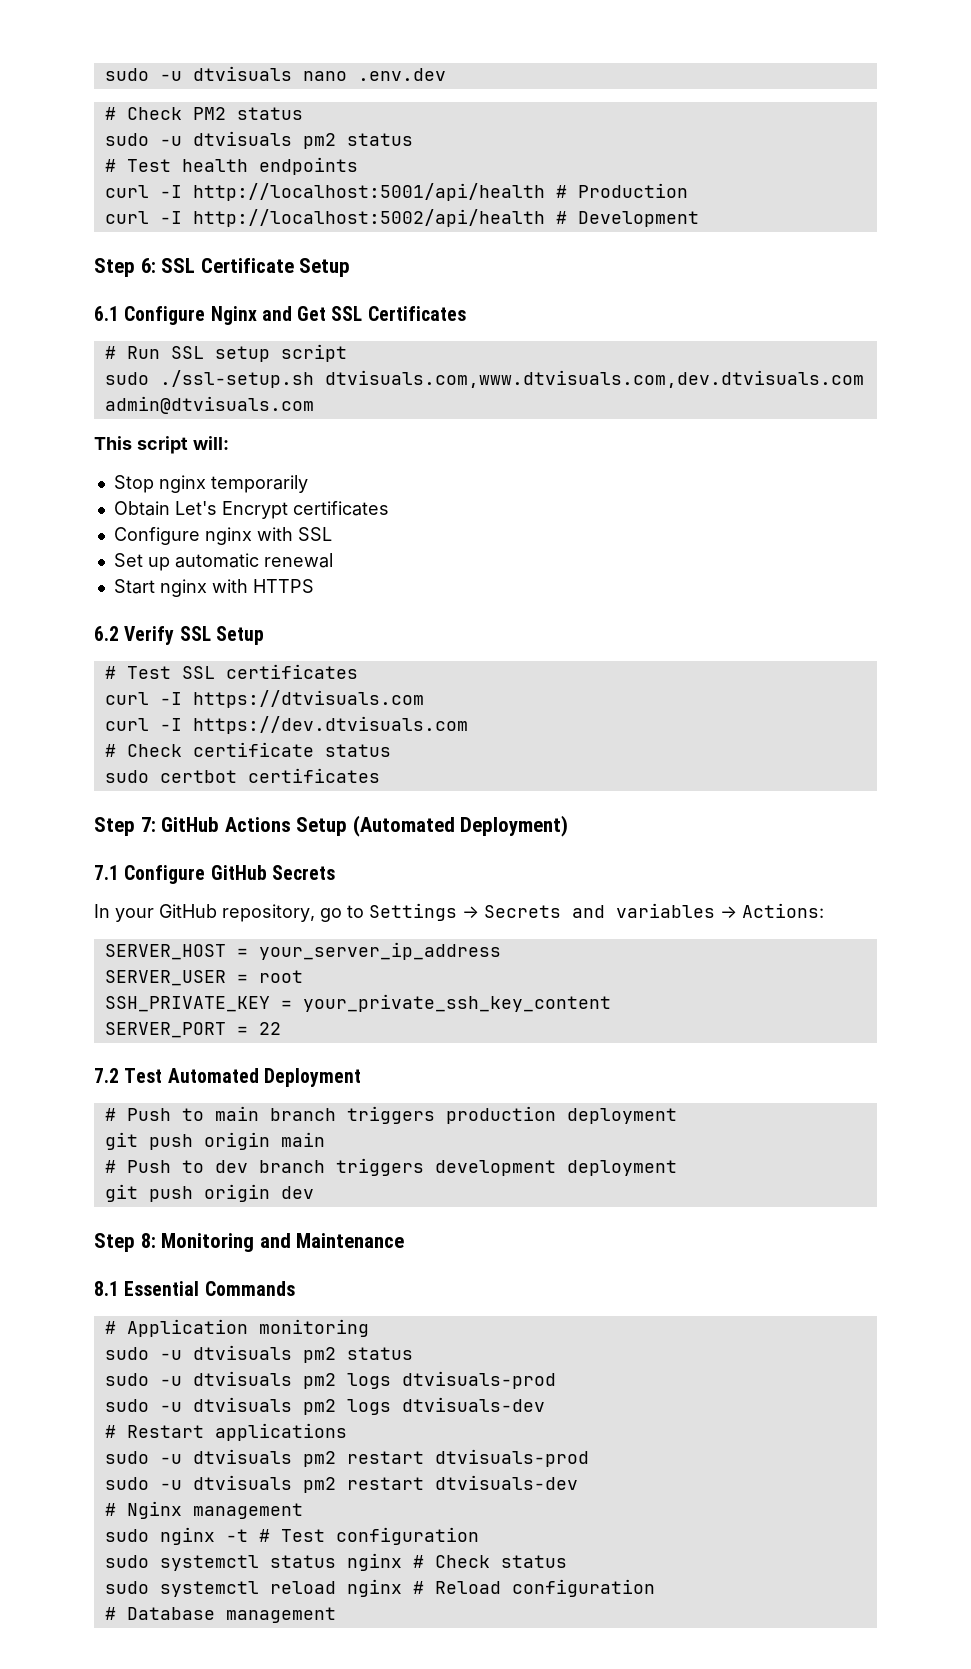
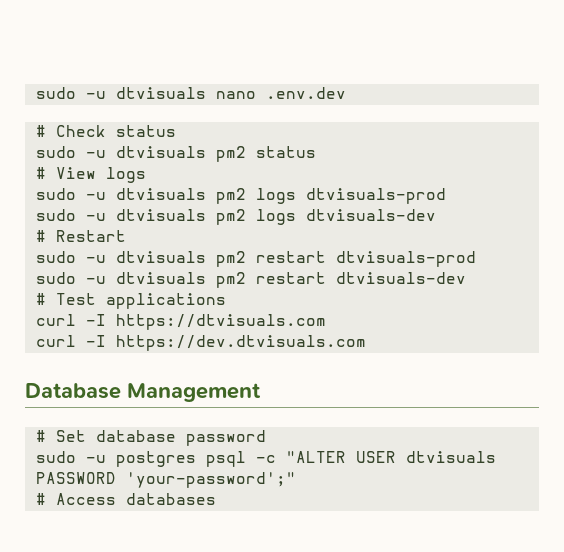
- # Check PM2 status
+ # Check status
- # Test health endpoints
- curl -I http://localhost:5001/api/health # Production
- curl -I http://localhost:5002/api/health # Development
- Step 6: SSL Certificate Setup
- 6.1 Configure Nginx and Get SSL Certificates
- # Run SSL setup script
- sudo ./ssl-setup.sh dtvisuals.com,www.dtvisuals.com,dev.dtvisuals.com admin@dtvisuals.com
- This script will:
- Stop nginx temporarily
- Obtain Let's Encrypt certificates
- Configure nginx with SSL
- Set up automatic renewal
- Start nginx with HTTPS
- 6.2 Verify SSL Setup
- # Test SSL certificates
- curl -I https://dtvisuals.com
- curl -I https://dev.dtvisuals.com
- # Check certificate status
- sudo certbot certificates
- Step 7: GitHub Actions Setup (Automated Deployment)
- 7.1 Configure GitHub Secrets
- In your GitHub repository, go to Settings → Secrets and variables → Actions:
- SERVER_HOST = your_server_ip_address
- SERVER_USER = root
- SSH_PRIVATE_KEY = your_private_ssh_key_content
- SERVER_PORT = 22
- 7.2 Test Automated Deployment
- # Push to main branch triggers production deployment
- git push origin main
- # Push to dev branch triggers development deployment
- git push origin dev
- Step 8: Monitoring and Maintenance
- 8.1 Essential Commands
- # Application monitoring
- sudo -u dtvisuals pm2 status
+ # View logs
- # Restart applications
+ # Restart
- # Nginx management
- sudo nginx -t # Test configuration
- sudo systemctl status nginx # Check status
- sudo systemctl reload nginx # Reload configuration
- # Database management
+ # Test applications
+ curl -I https://dtvisuals.com
+ curl -I https://dev.dtvisuals.com
+ Database Management
+ # Set database password
+ sudo -u postgres psql -c "ALTER USER dtvisuals PASSWORD 'your-password';"
+ # Access databases

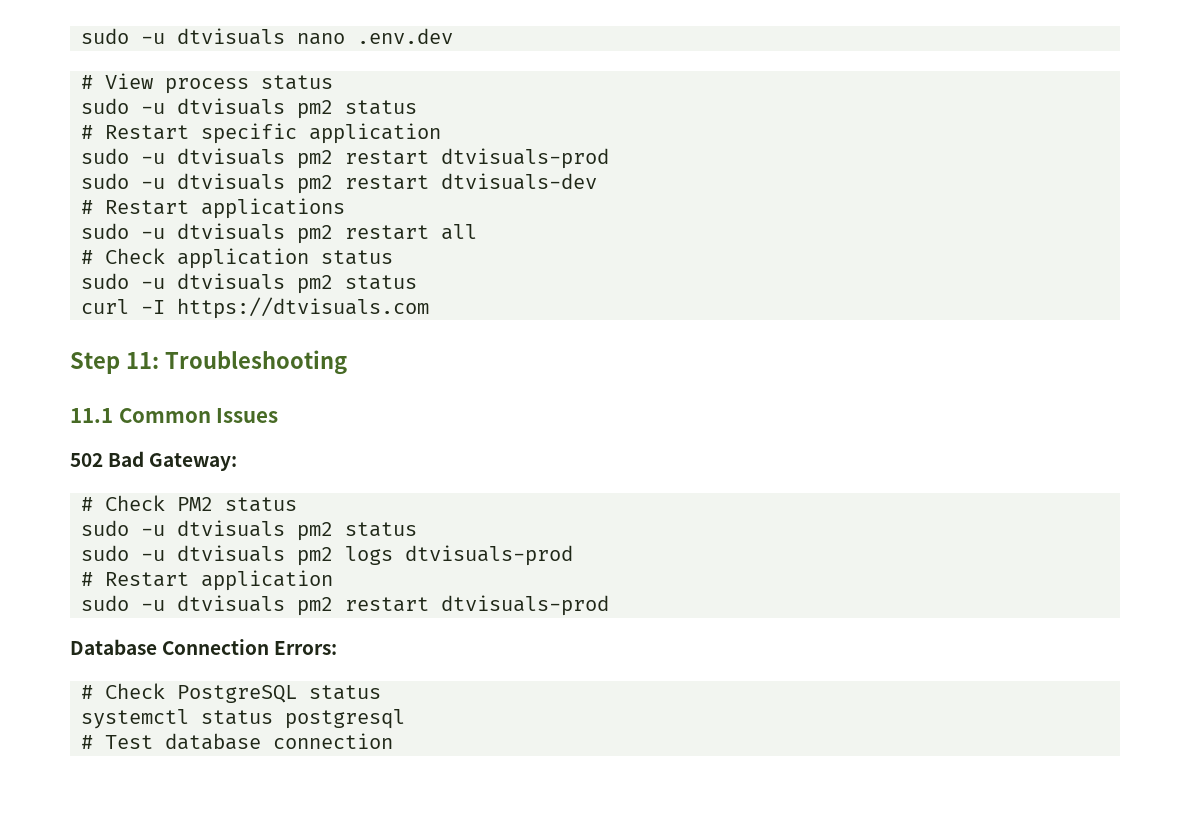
- # Check status
+ # View process status
  sudo -u dtvisuals pm2 status
- # View logs
- sudo -u dtvisuals pm2 logs dtvisuals-prod
- sudo -u dtvisuals pm2 logs dtvisuals-dev
- # Restart
+ # Restart specific application
- # Test applications
+ # Restart applications
+ sudo -u dtvisuals pm2 restart all
+ # Check application status
+ sudo -u dtvisuals pm2 status
  curl -I https://dtvisuals.com
- curl -I https://dev.dtvisuals.com
- Database Management
- # Set database password
- sudo -u postgres psql -c "ALTER USER dtvisuals PASSWORD 'your-password';"
- # Access databases
+ Step 11: Troubleshooting
+ 11.1 Common Issues
+ 502 Bad Gateway:
+ # Check PM2 status
+ sudo -u dtvisuals pm2 status
+ sudo -u dtvisuals pm2 logs dtvisuals-prod
+ # Restart application
+ sudo -u dtvisuals pm2 restart dtvisuals-prod
+ Database Connection Errors:
+ # Check PostgreSQL status
+ systemctl status postgresql
+ # Test database connection

